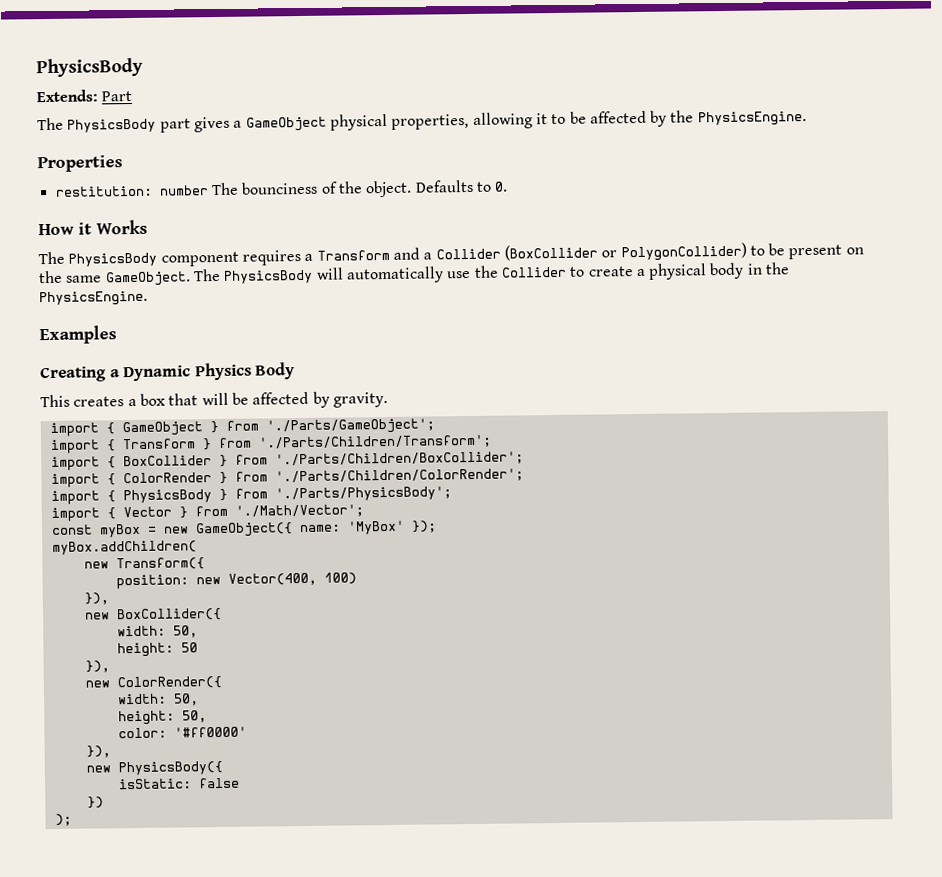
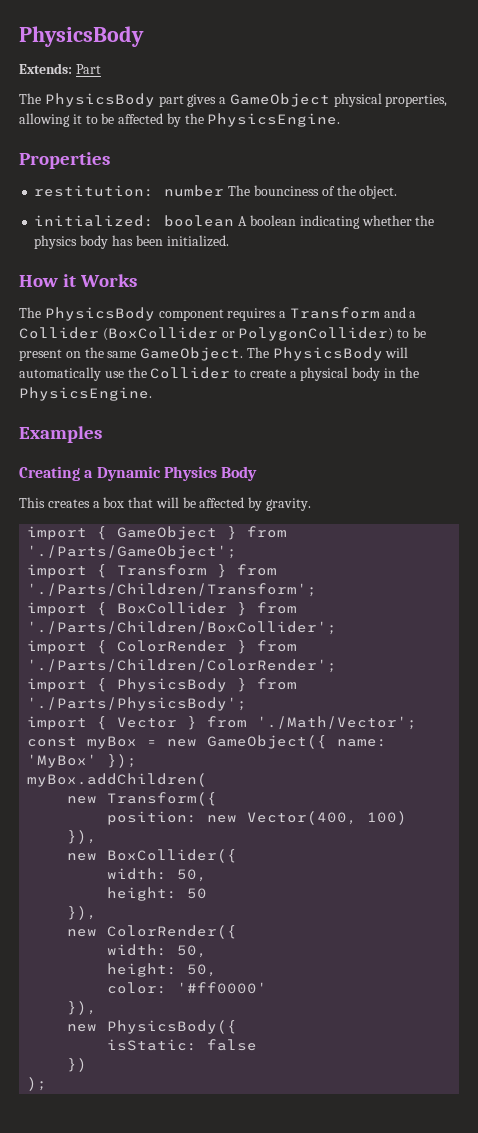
- restitution: number The bounciness of the object. Defaults to 0.
+ restitution: number The bounciness of the object.
+ initialized: boolean A boolean indicating whether the physics body has been initialized.

